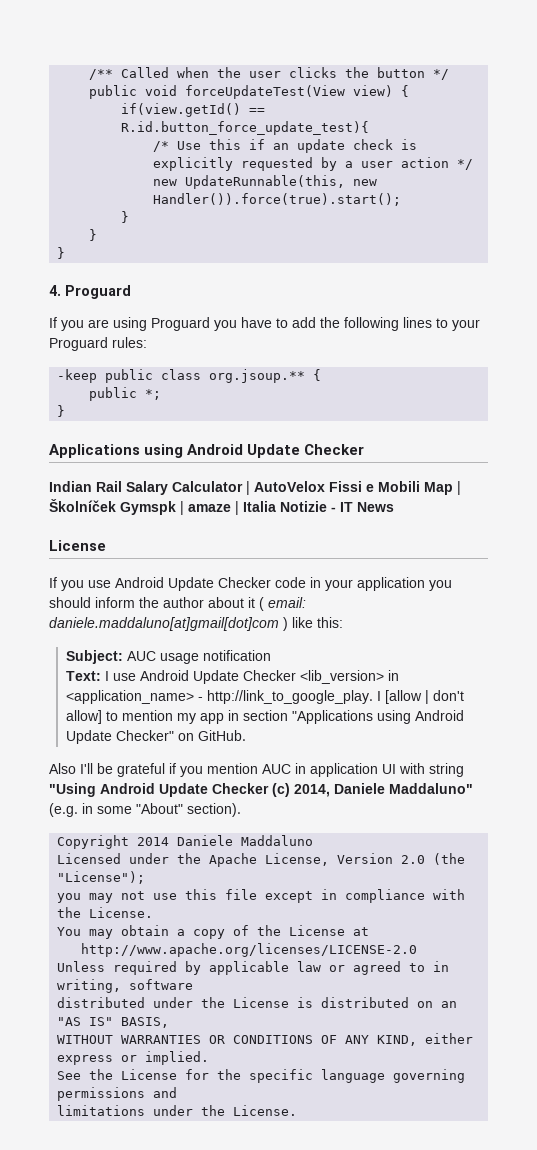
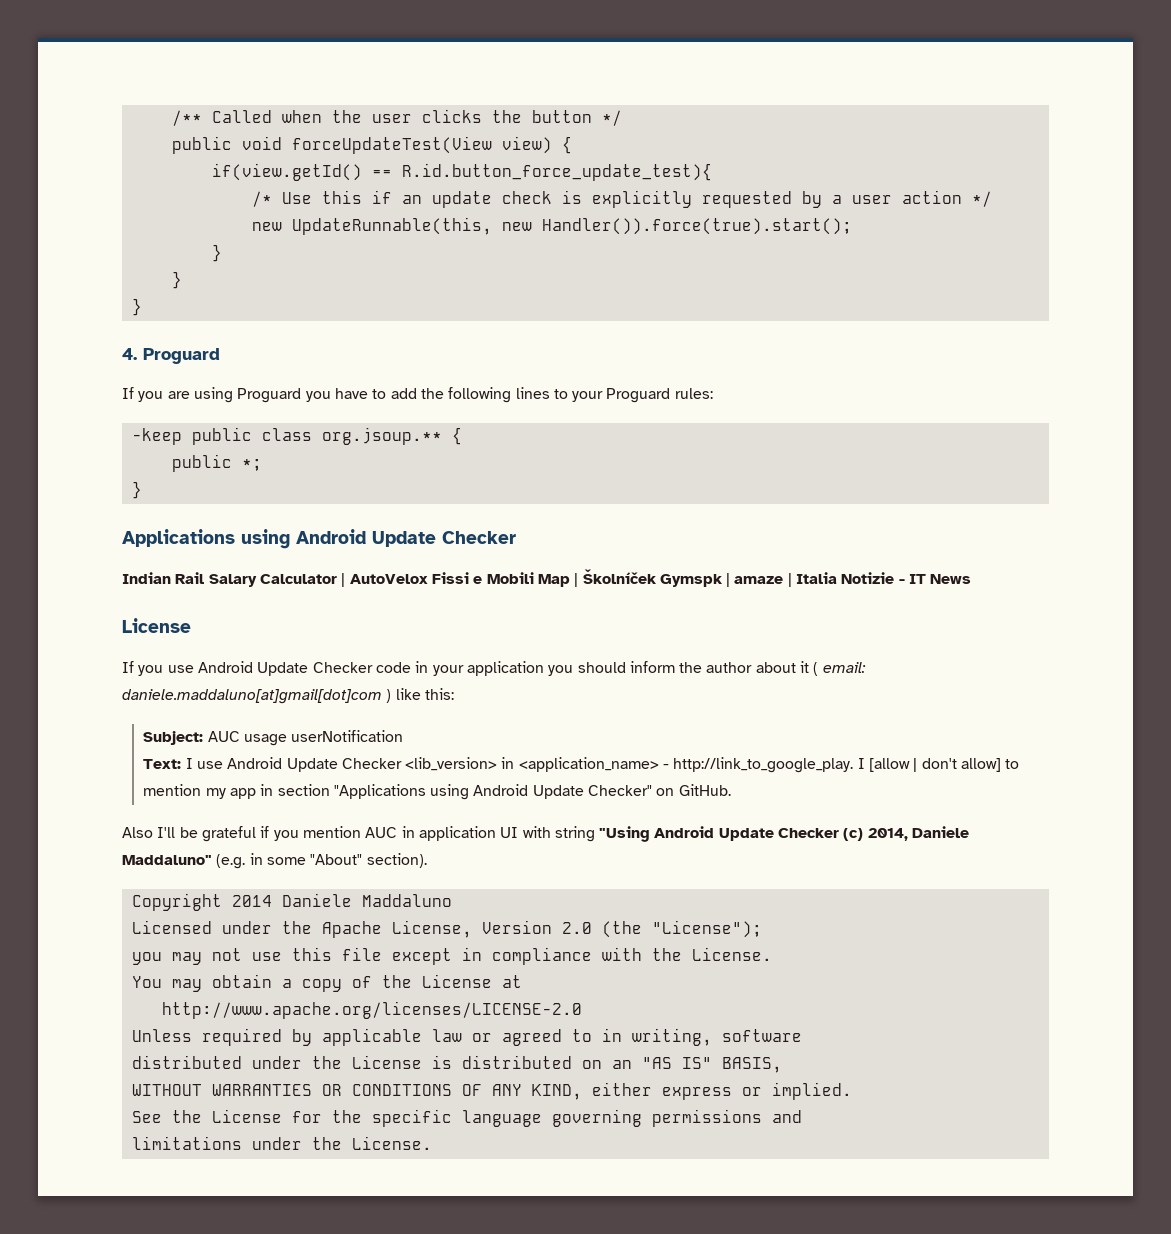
- Subject: AUC usage notification
+ Subject: AUC usage userNotification

